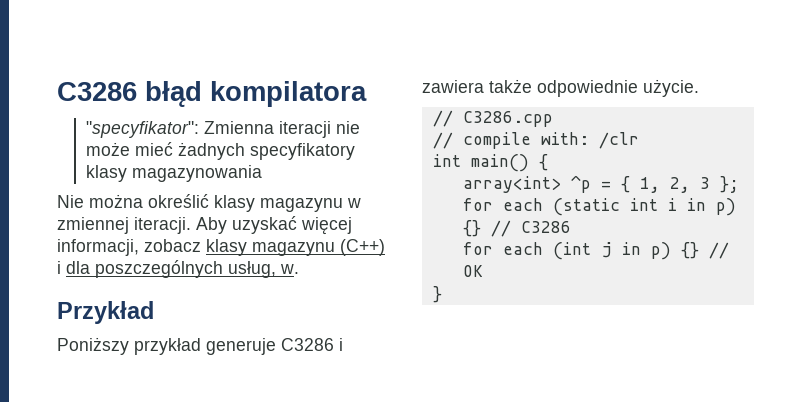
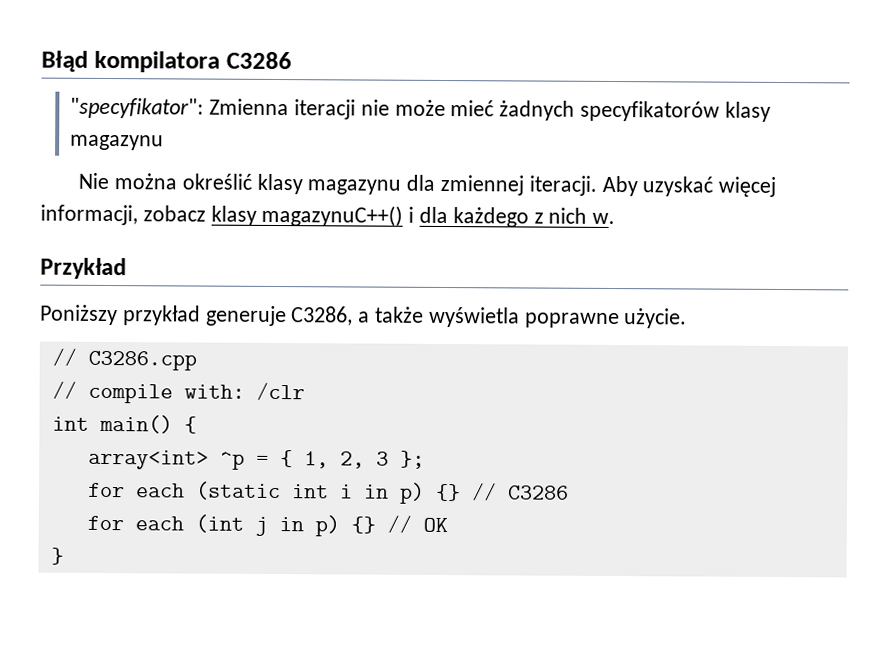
- C3286 błąd kompilatora
+ Błąd kompilatora C3286
- "specyfikator": Zmienna iteracji nie może mieć żadnych specyfikatory klasy magazynowania
+ "specyfikator": Zmienna iteracji nie może mieć żadnych specyfikatorów klasy magazynu
- Nie można określić klasy magazynu w zmiennej iteracji.
+ Nie można określić klasy magazynu dla zmiennej iteracji.
- Aby uzyskać więcej informacji, zobacz klasy magazynu (C++) i dla poszczególnych usług, w.
+ Aby uzyskać więcej informacji, zobacz klasy magazynuC++() i dla każdego z nich w.
- Poniższy przykład generuje C3286 i zawiera także odpowiednie użycie.
+ Poniższy przykład generuje C3286, a także wyświetla poprawne użycie.

